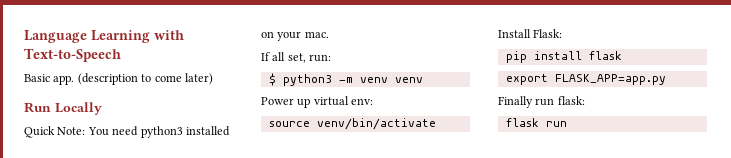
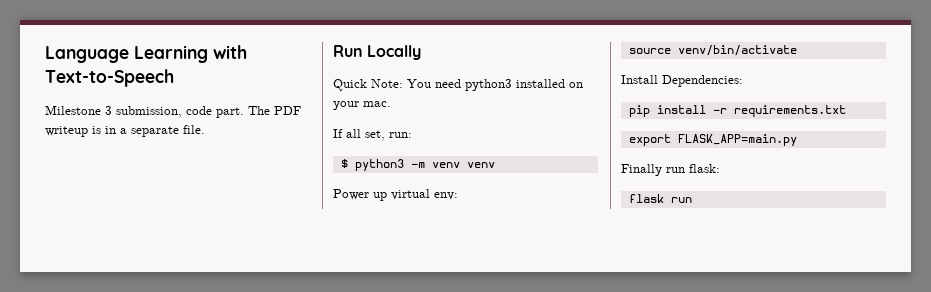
- Basic app. (description to come later)
+ Milestone 3 submission, code part. The PDF writeup is in a separate file.
- Install Flask:
+ Install Dependencies:
- pip install flask
+ pip install -r requirements.txt
- export FLASK_APP=app.py
+ export FLASK_APP=main.py

